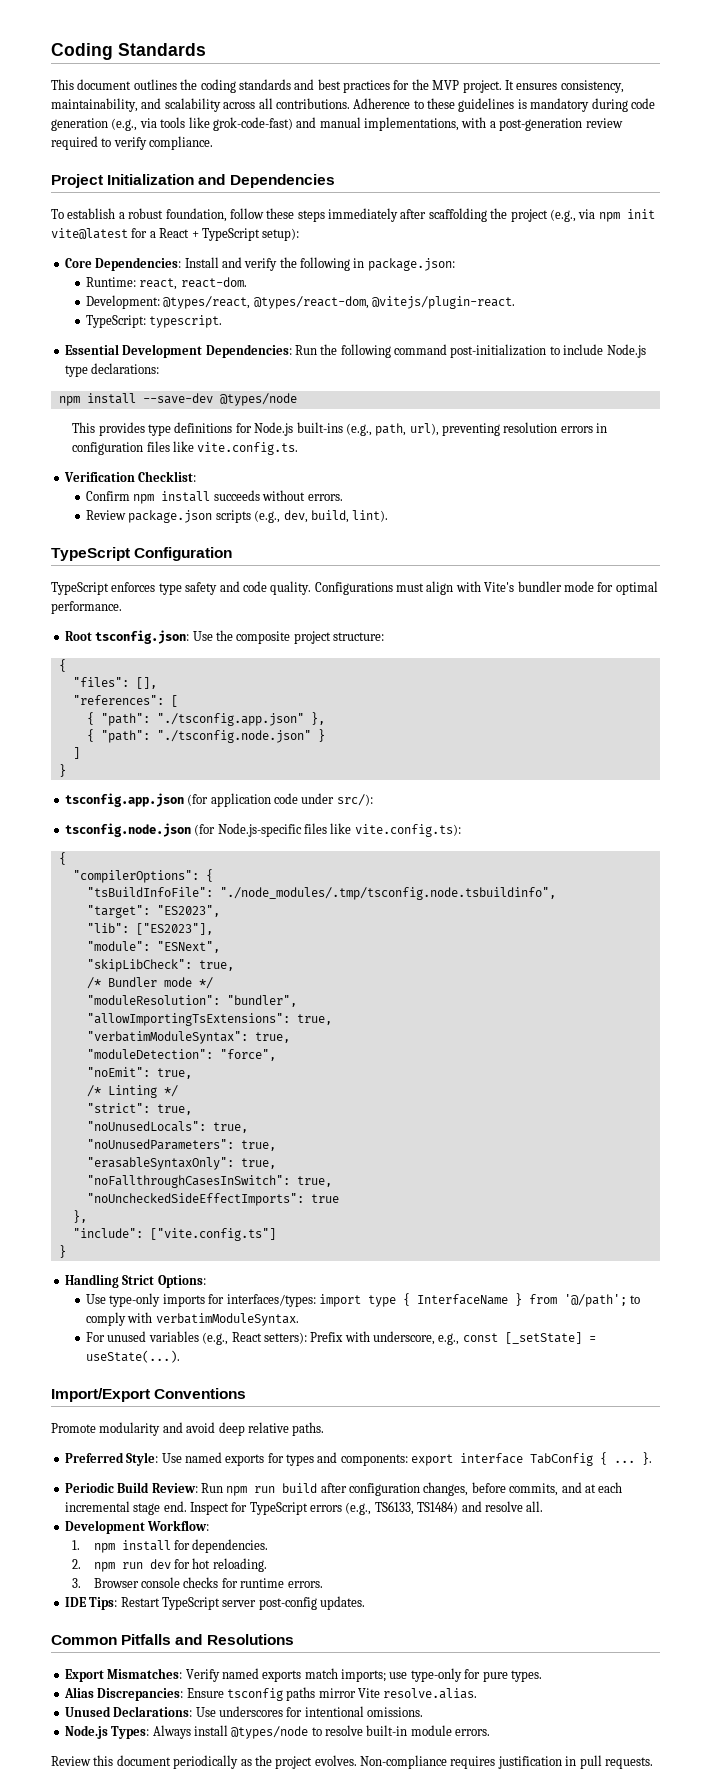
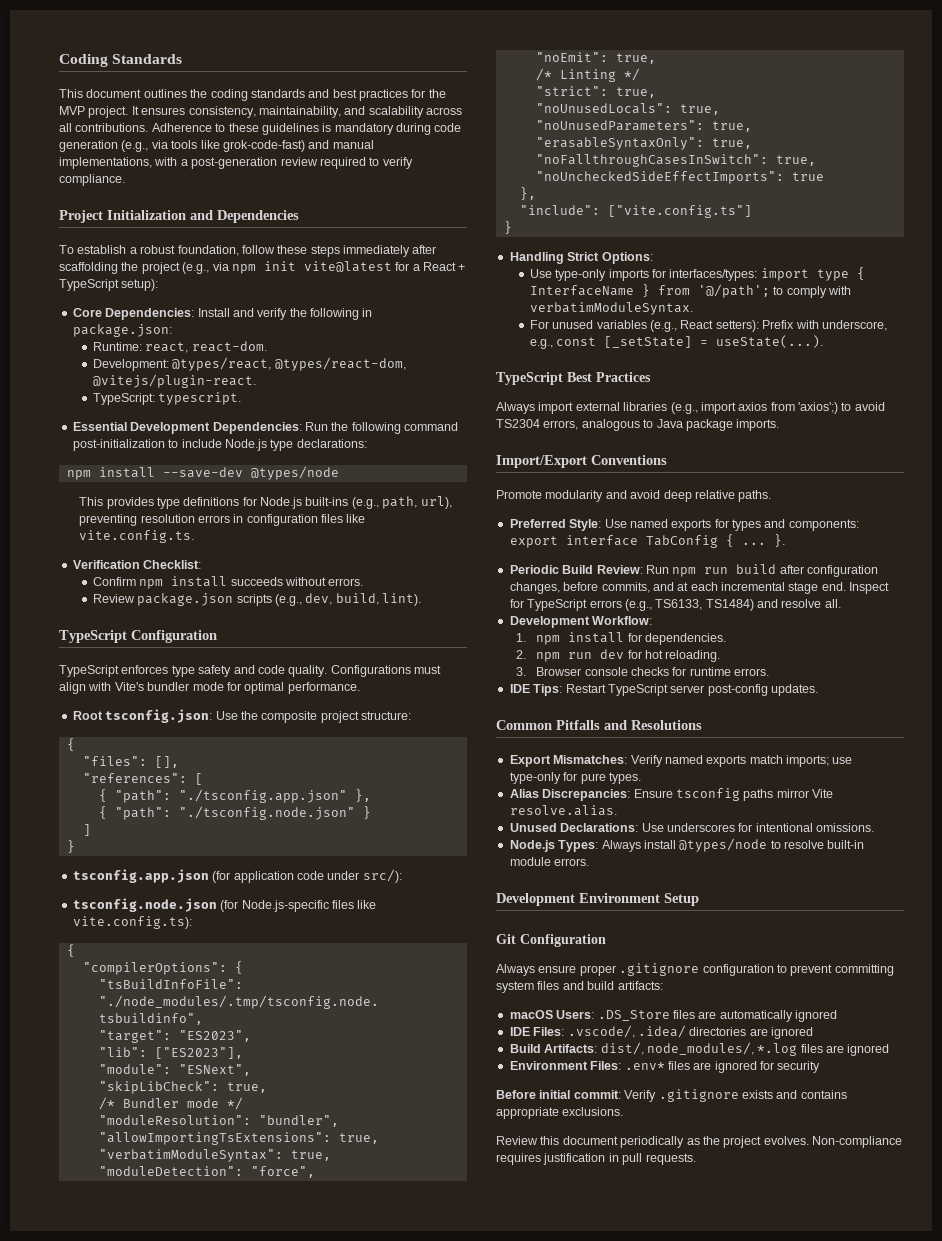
+ TypeScript Best Practices
+ Always import external libraries (e.g., import axios from 'axios';) to avoid TS2304 errors, analogous to Java package imports.
+ Development Environment Setup
+ Git Configuration
+ Always ensure proper .gitignore configuration to prevent committing system files and build artifacts:
+ macOS Users: .DS_Store files are automatically ignored
+ IDE Files: .vscode/, .idea/ directories are ignored
+ Build Artifacts: dist/, node_modules/, *.log files are ignored
+ Environment Files: .env* files are ignored for security
+ Before initial commit: Verify .gitignore exists and contains appropriate exclusions.

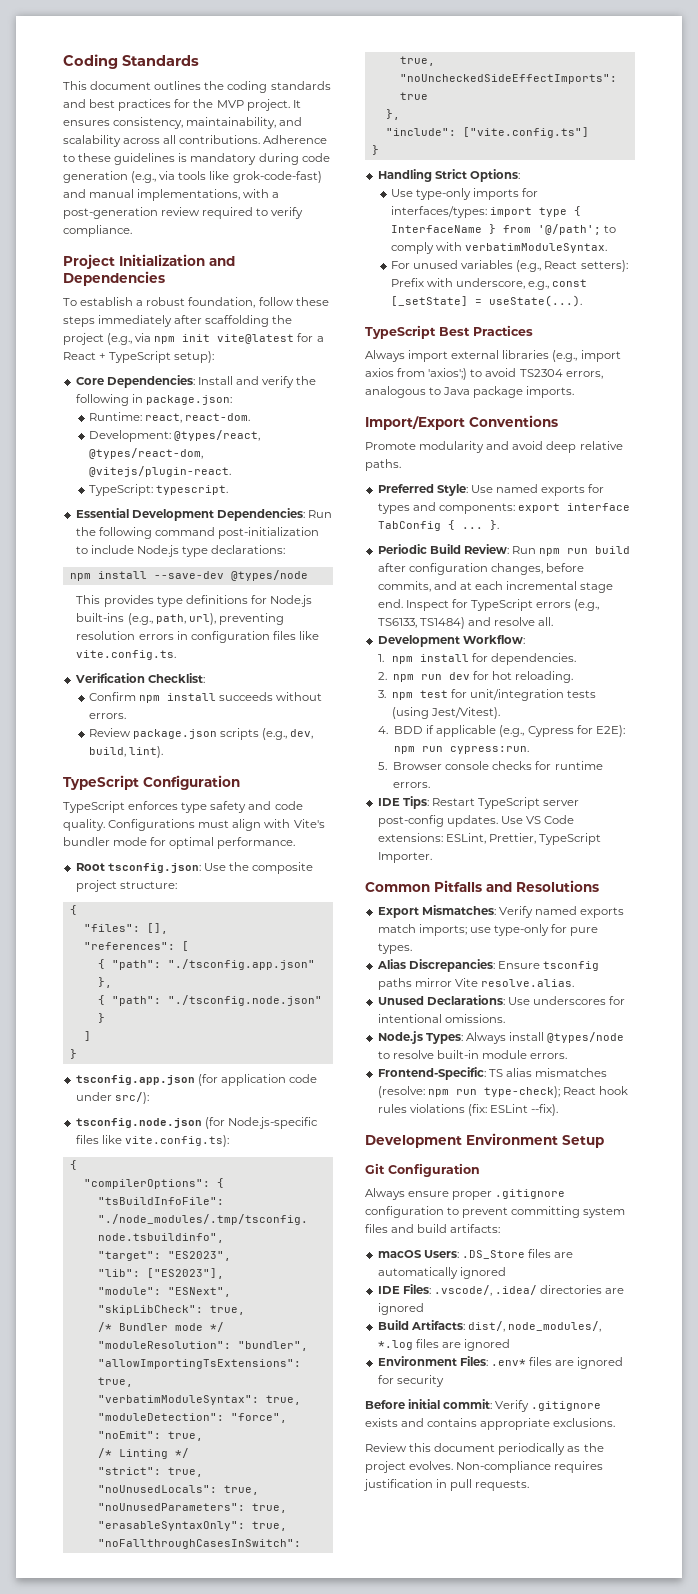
- 3. Browser console checks for runtime errors.
+ 3. npm test for unit/integration tests (using Jest/Vitest).
+ 4. BDD if applicable (e.g., Cypress for E2E): npm run cypress:run.
+ 5. Browser console checks for runtime errors.
+ Use VS Code extensions: ESLint, Prettier, TypeScript Importer.
+ Frontend-Specific: TS alias mismatches (resolve: npm run type-check); React hook rules violations (fix: ESLint --fix).

